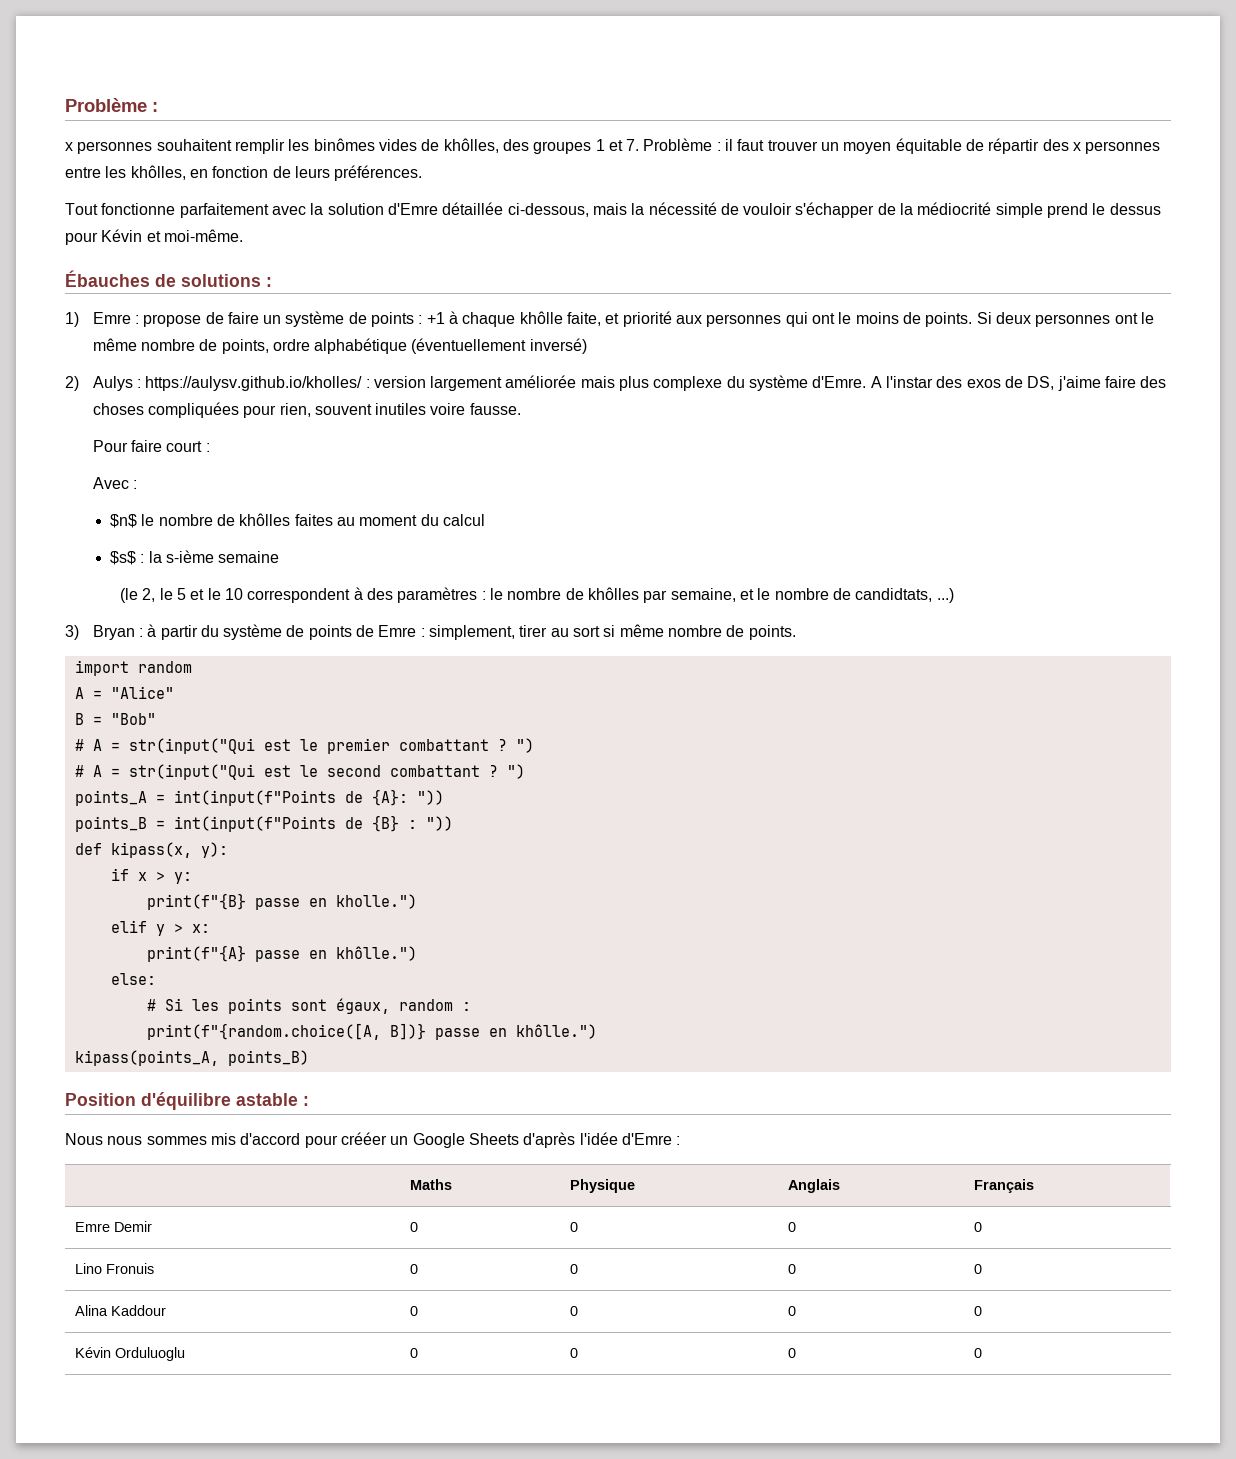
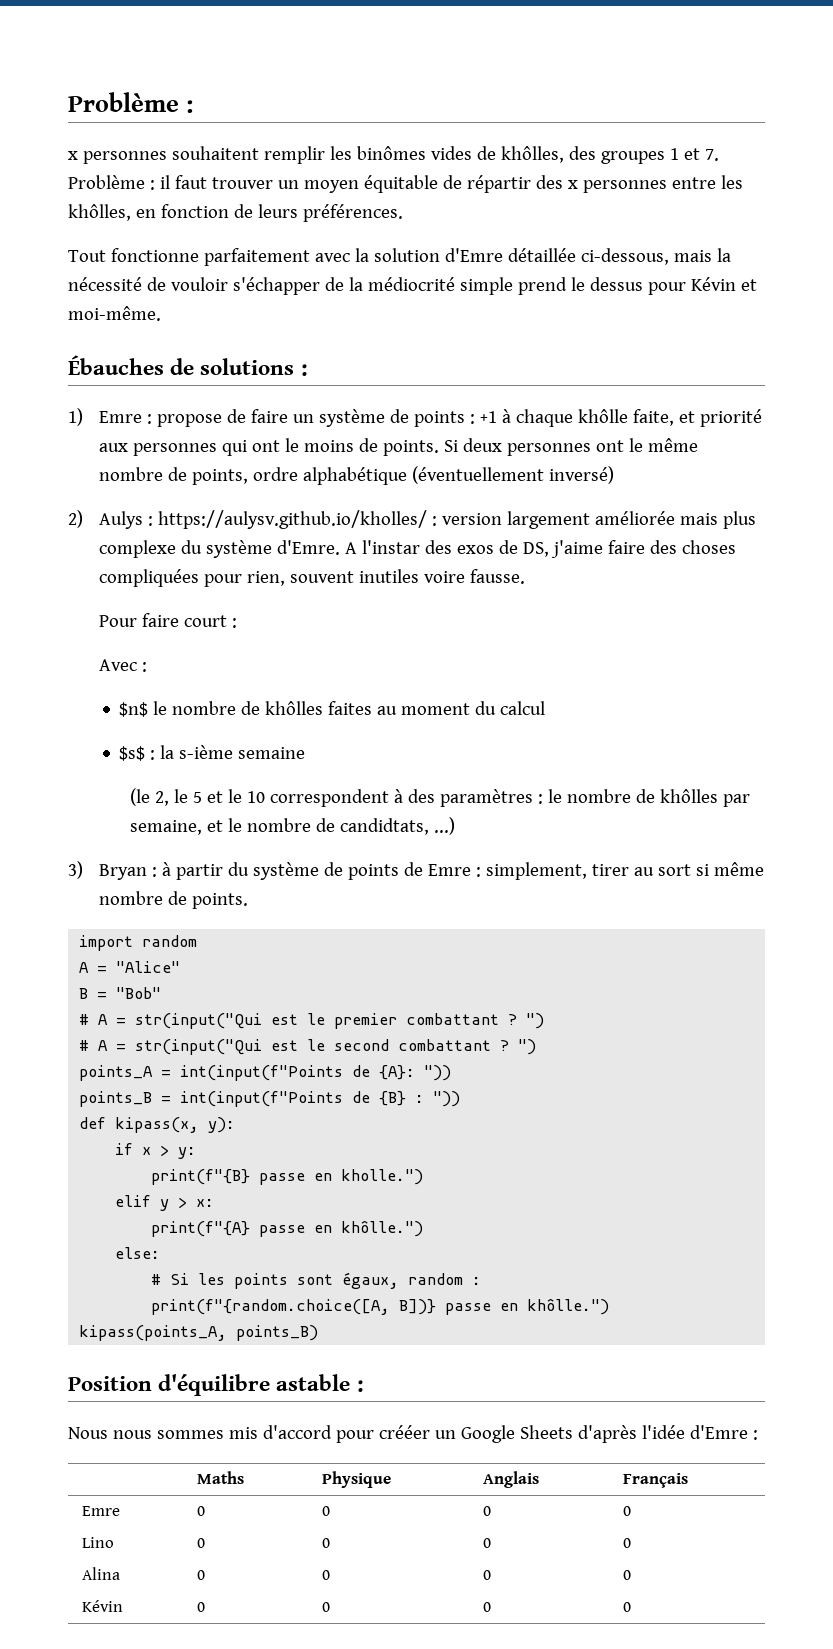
- Emre Demir | 0 | 0 | 0 | 0
+ Emre | 0 | 0 | 0 | 0
- Lino Fronuis | 0 | 0 | 0 | 0
+ Lino | 0 | 0 | 0 | 0
- Alina Kaddour | 0 | 0 | 0 | 0
+ Alina | 0 | 0 | 0 | 0
- Kévin Orduluoglu | 0 | 0 | 0 | 0
+ Kévin | 0 | 0 | 0 | 0

